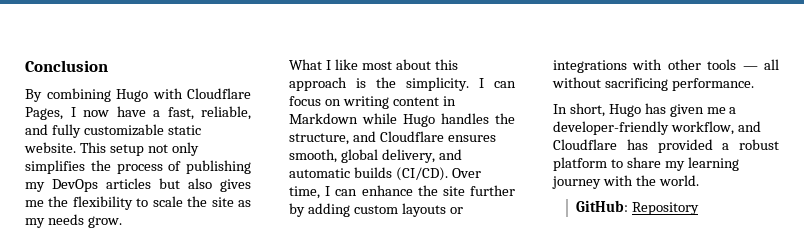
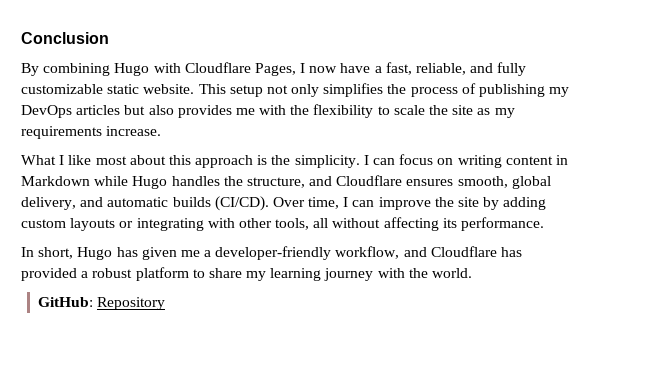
- This setup not only simplifies the process of publishing my DevOps articles but also gives me the flexibility to scale the site as my needs grow.
+ This setup not only simplifies the process of publishing my DevOps articles but also provides me with the flexibility to scale the site as my requirements increase.
- Over time, I can enhance the site further by adding custom layouts or integrations with other tools — all without sacrificing performance.
+ Over time, I can improve the site by adding custom layouts or integrating with other tools, all without affecting its performance.

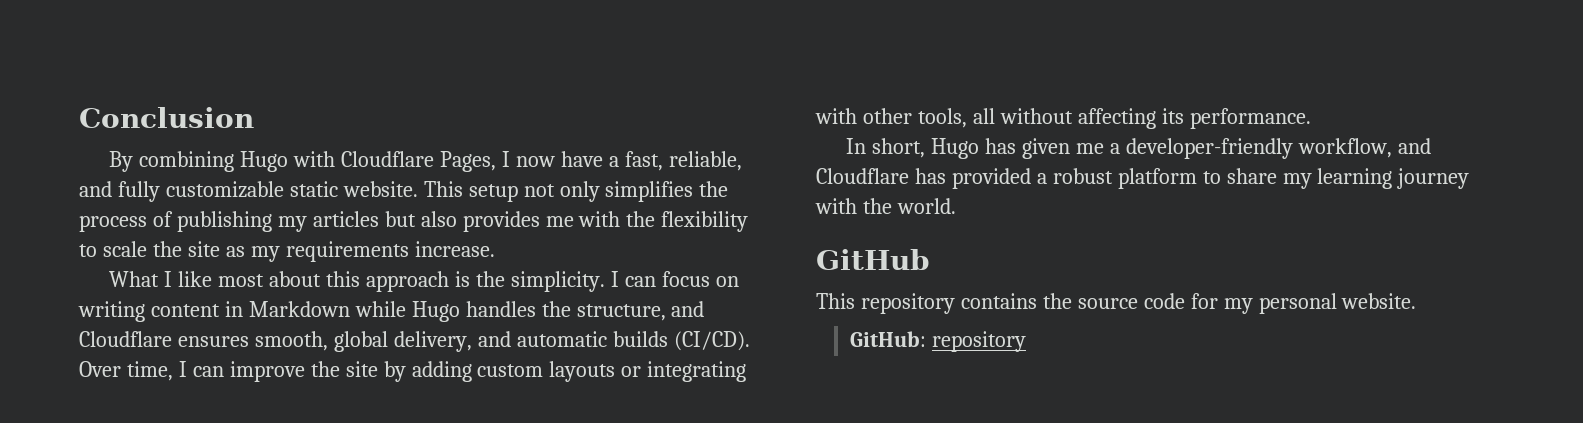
- This setup not only simplifies the process of publishing my DevOps articles but also provides me with the flexibility to scale the site as my requirements increase.
+ This setup not only simplifies the process of publishing my articles but also provides me with the flexibility to scale the site as my requirements increase.
+ GitHub
+ This repository contains the source code for my personal website.
- GitHub: Repository
+ GitHub: repository

